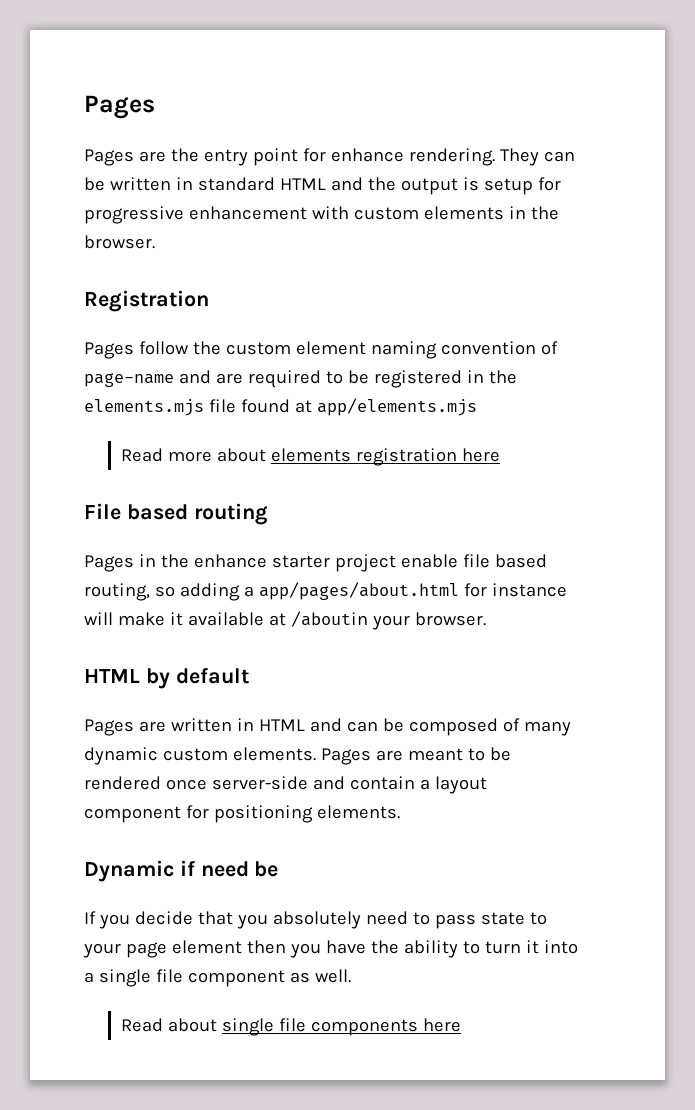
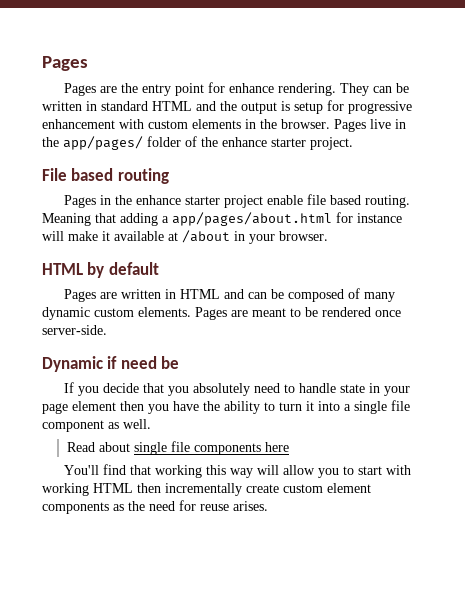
- They can be written in standard HTML and the output is setup for progressive enhancement with custom elements in the browser.
- Registration
- Pages follow the custom element naming convention of page-name and are required to be registered in the elements.mjs file found at app/elements.mjs
- Read more about elements registration here
+ They can be written in standard HTML and the output is setup for progressive enhancement with custom elements in the browser. Pages live in the app/pages/ folder of the enhance starter project.
- Pages in the enhance starter project enable file based routing, so adding a app/pages/about.html for instance will make it available at /aboutin your browser.
+ Pages in the enhance starter project enable file based routing. Meaning that adding a app/pages/about.html for instance will make it available at /about in your browser.
- Pages are meant to be rendered once server-side and contain a layout component for positioning elements.
+ Pages are meant to be rendered once server-side.
- If you decide that you absolutely need to pass state to your page element then you have the ability to turn it into a single file component as well.
+ If you decide that you absolutely need to handle state in your page element then you have the ability to turn it into a single file component as well.
+ You'll find that working this way will allow you to start with working HTML then incrementally create custom element components as the need for reuse arises.

